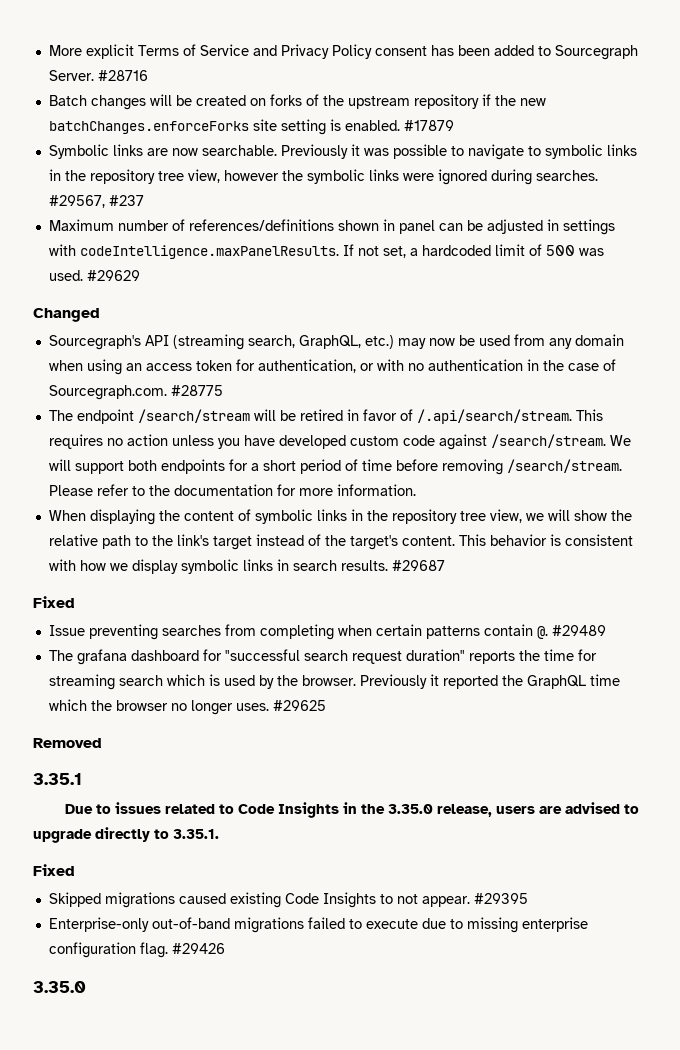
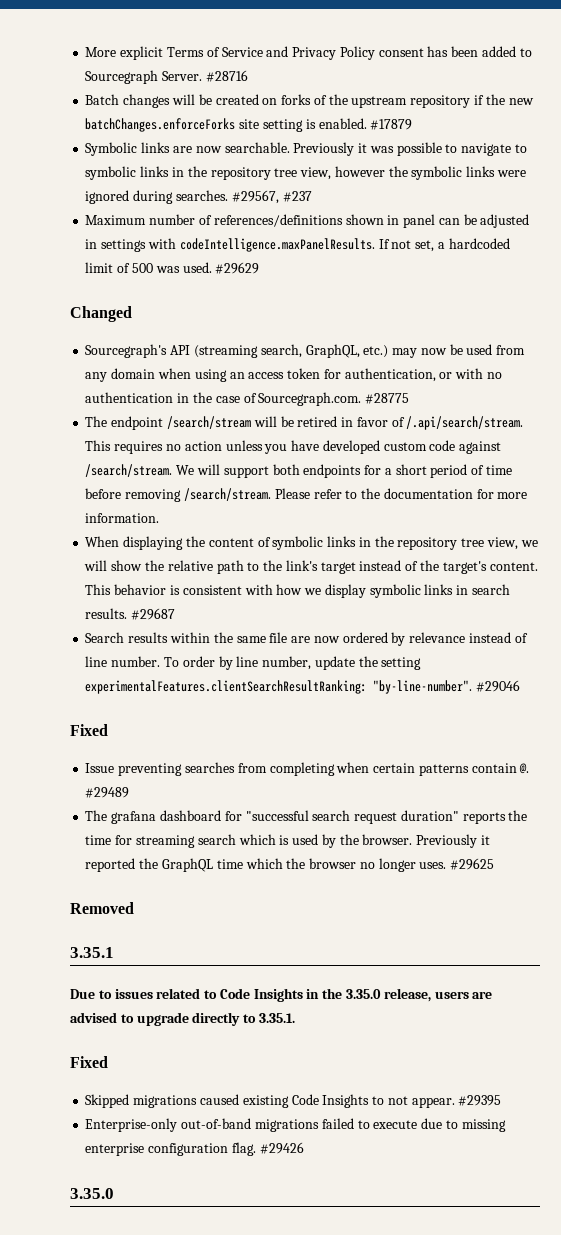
+ Search results within the same file are now ordered by relevance instead of line number. To order by line number, update the setting experimentalFeatures.clientSearchResultRanking: "by-line-number". #29046

